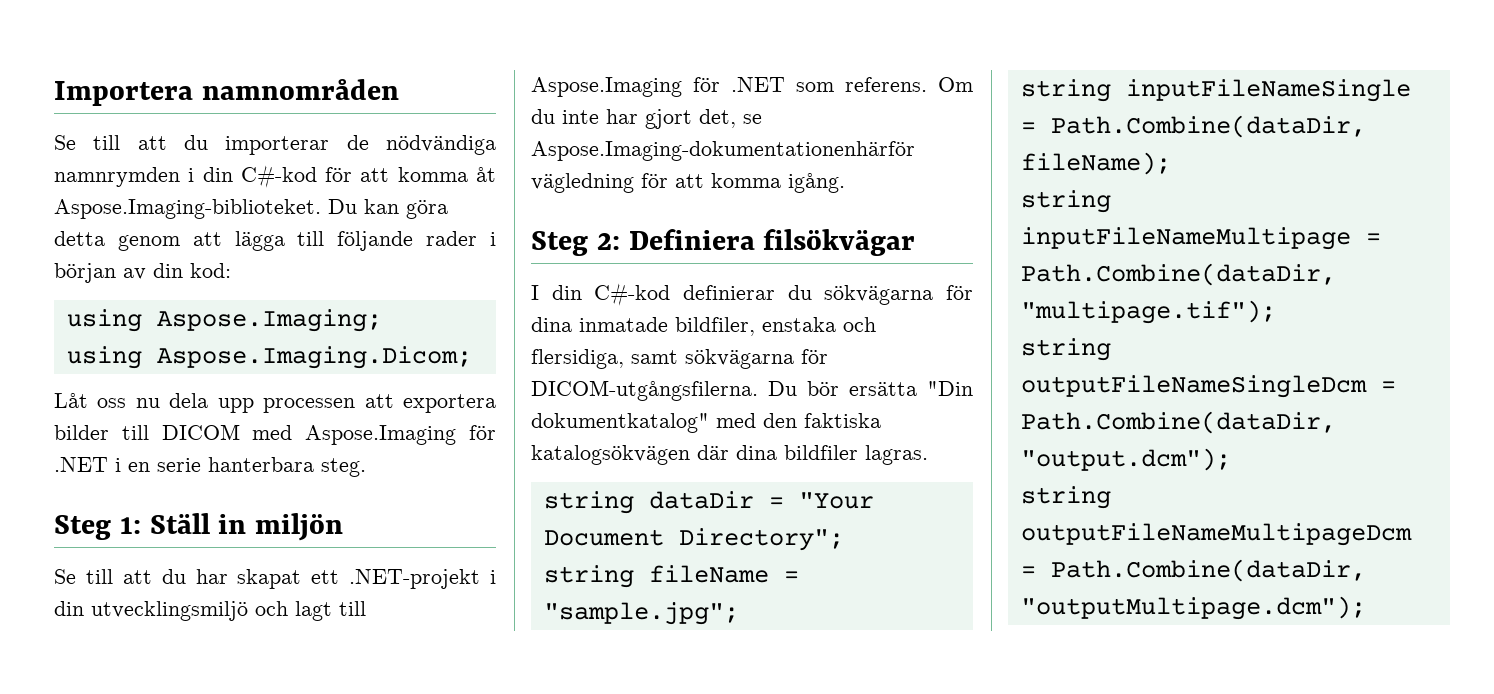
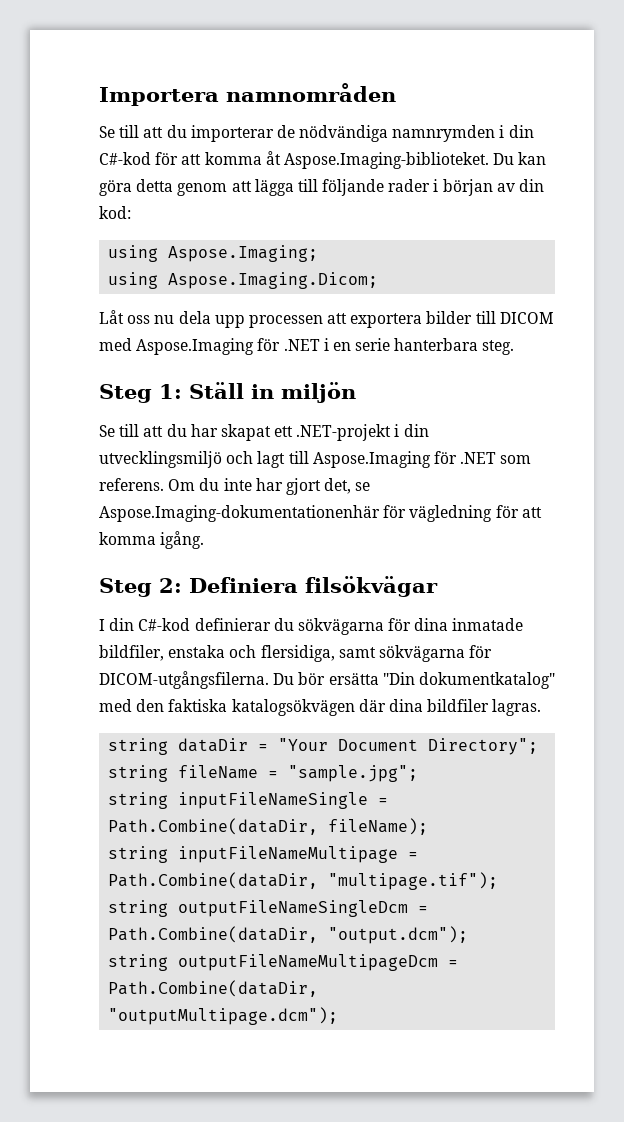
- Om du inte har gjort det, se Aspose.Imaging-dokumentationenhärför vägledning för att komma igång.
+ Om du inte har gjort det, se Aspose.Imaging-dokumentationenhär för vägledning för att komma igång.

